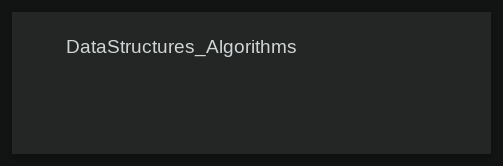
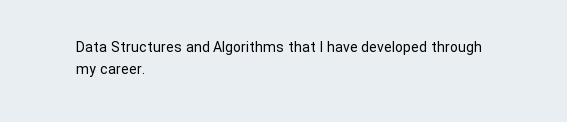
- DataStructures_Algorithms
+ Data Structures and Algorithms that I have developed through my career.

